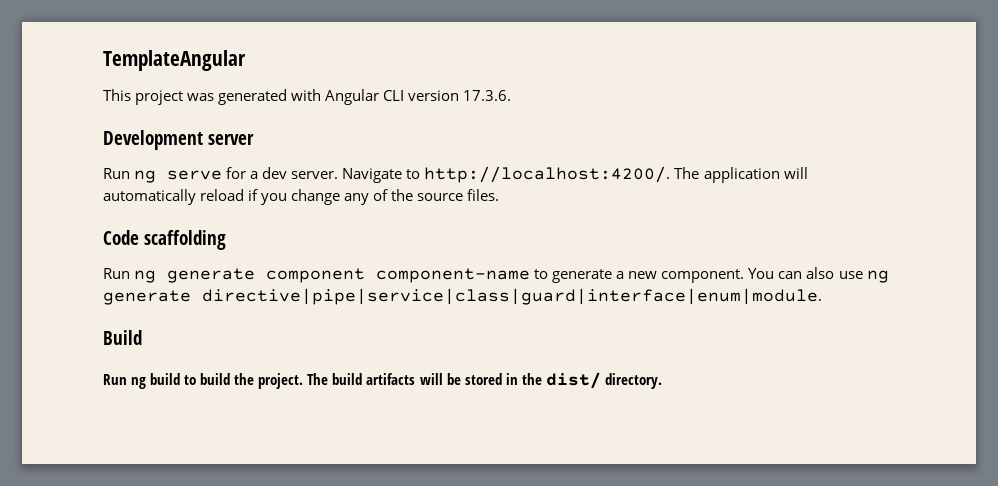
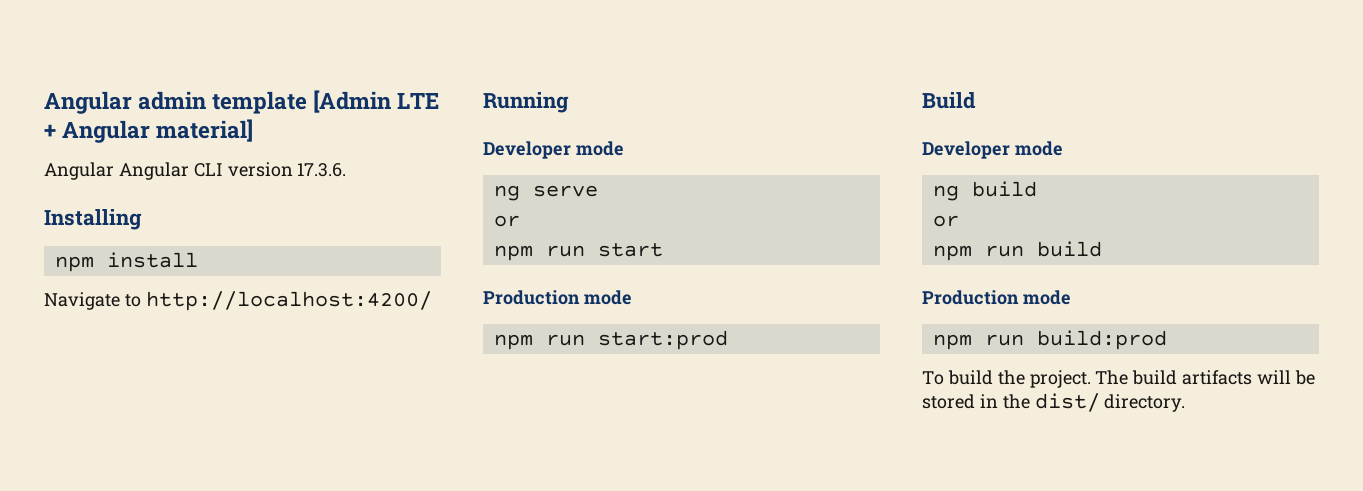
- TemplateAngular
- This project was generated with Angular CLI version 17.3.6.
- Development server
- Run ng serve for a dev server. Navigate to http://localhost:4200/. The application will automatically reload if you change any of the source files.
- Code scaffolding
- Run ng generate component component-name to generate a new component. You can also use ng generate directive|pipe|service|class|guard|interface|enum|module.
+ Angular admin template [Admin LTE + Angular material]
+ Angular Angular CLI version 17.3.6.
+ Installing
+ npm install
+ Navigate to http://localhost:4200/
+ Running
+ Developer mode
+ ng serve
+ or
+ npm run start
+ Production mode
+ npm run start:prod
  Build
- Run ng build to build the project.
+ Developer mode
+ ng build
+ or
+ npm run build
+ Production mode
+ npm run build:prod
+ To build the project.

